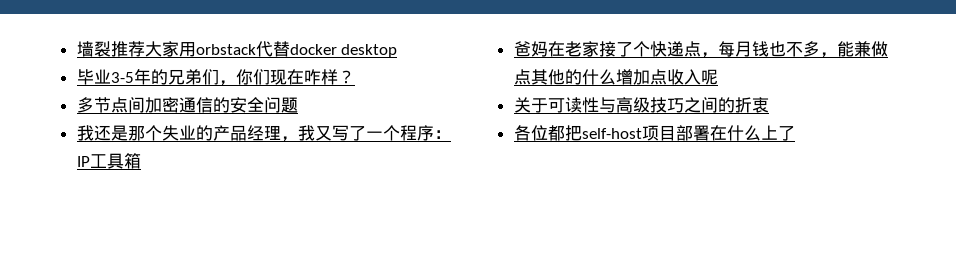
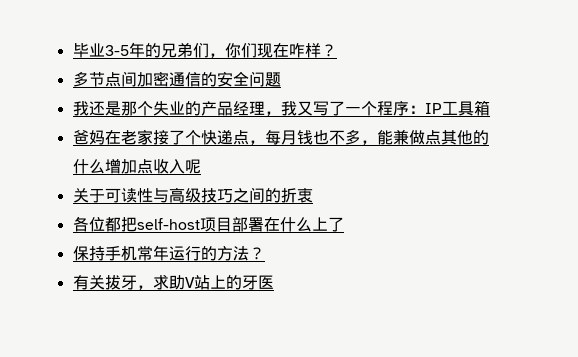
- 墙裂推荐大家用orbstack代替docker desktop
+ 保持手机常年运行的方法？
+ 有关拔牙，求助V站上的牙医

